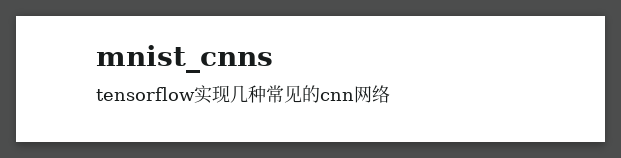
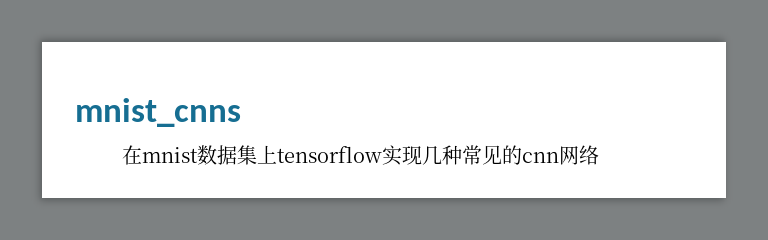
- tensorflow实现几种常见的cnn网络
+ 在mnist数据集上tensorflow实现几种常见的cnn网络

